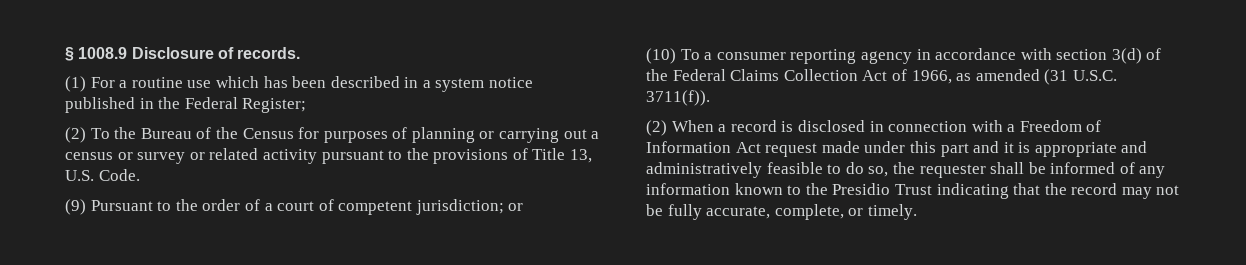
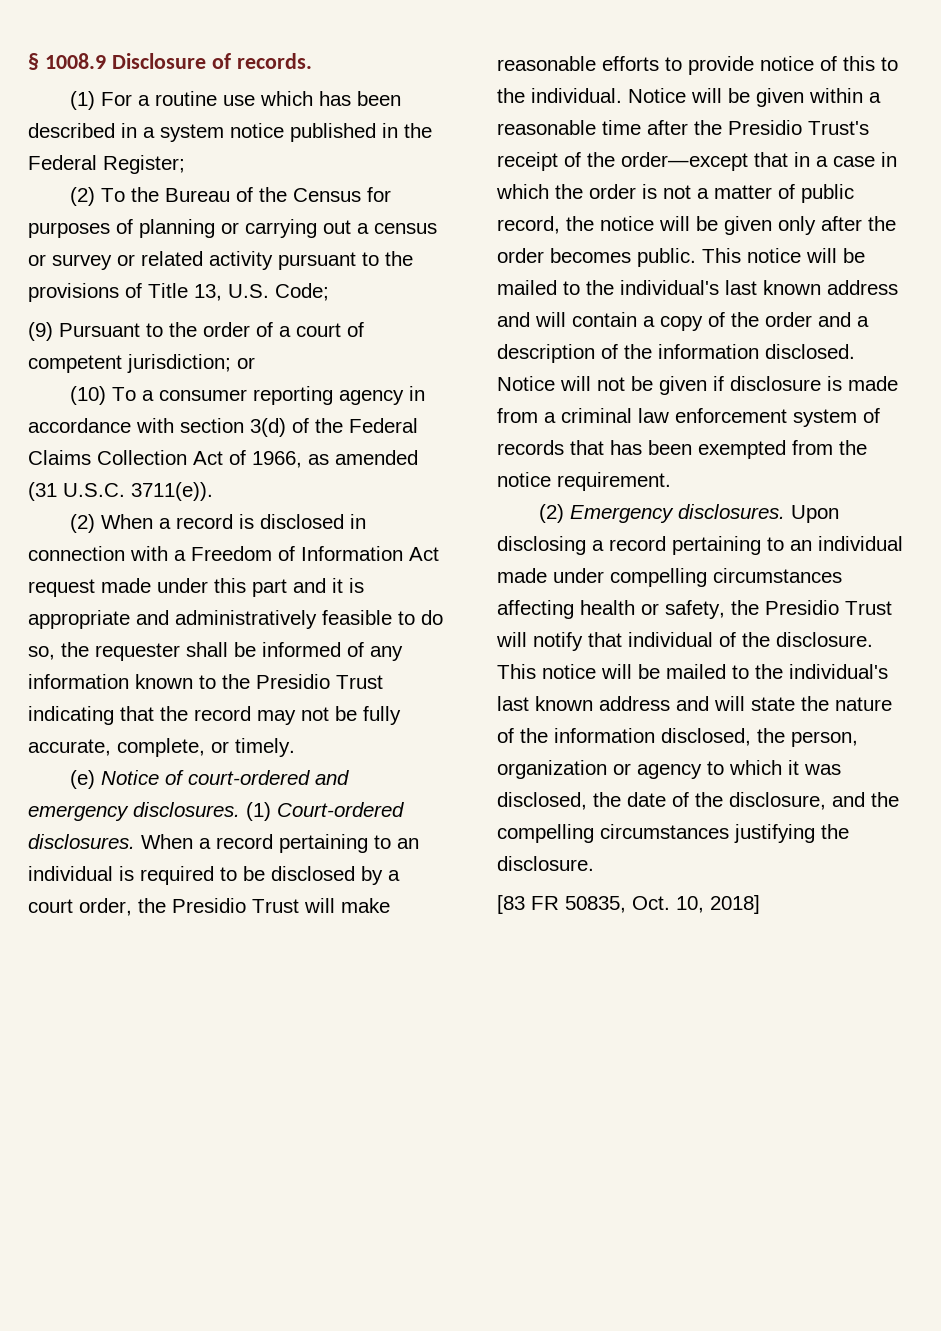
- (2) To the Bureau of the Census for purposes of planning or carrying out a census or survey or related activity pursuant to the provisions of Title 13, U.S. Code.
+ (2) To the Bureau of the Census for purposes of planning or carrying out a census or survey or related activity pursuant to the provisions of Title 13, U.S. Code;
- (10) To a consumer reporting agency in accordance with section 3(d) of the Federal Claims Collection Act of 1966, as amended (31 U.S.C. 3711(f)).
+ (10) To a consumer reporting agency in accordance with section 3(d) of the Federal Claims Collection Act of 1966, as amended (31 U.S.C. 3711(e)).
+ (e) Notice of court-ordered and emergency disclosures. (1) Court-ordered disclosures. When a record pertaining to an individual is required to be disclosed by a court order, the Presidio Trust will make reasonable efforts to provide notice of this to the individual. Notice will be given within a reasonable time after the Presidio Trust's receipt of the order—except that in a case in which the order is not a matter of public record, the notice will be given only after the order becomes public. This notice will be mailed to the individual's last known address and will contain a copy of the order and a description of the information disclosed. Notice will not be given if disclosure is made from a criminal law enforcement system of records that has been exempted from the notice requirement.
+ (2) Emergency disclosures. Upon disclosing a record pertaining to an individual made under compelling circumstances affecting health or safety, the Presidio Trust will notify that individual of the disclosure. This notice will be mailed to the individual's last known address and will state the nature of the information disclosed, the person, organization or agency to which it was disclosed, the date of the disclosure, and the compelling circumstances justifying the disclosure.
+ [83 FR 50835, Oct. 10, 2018]

